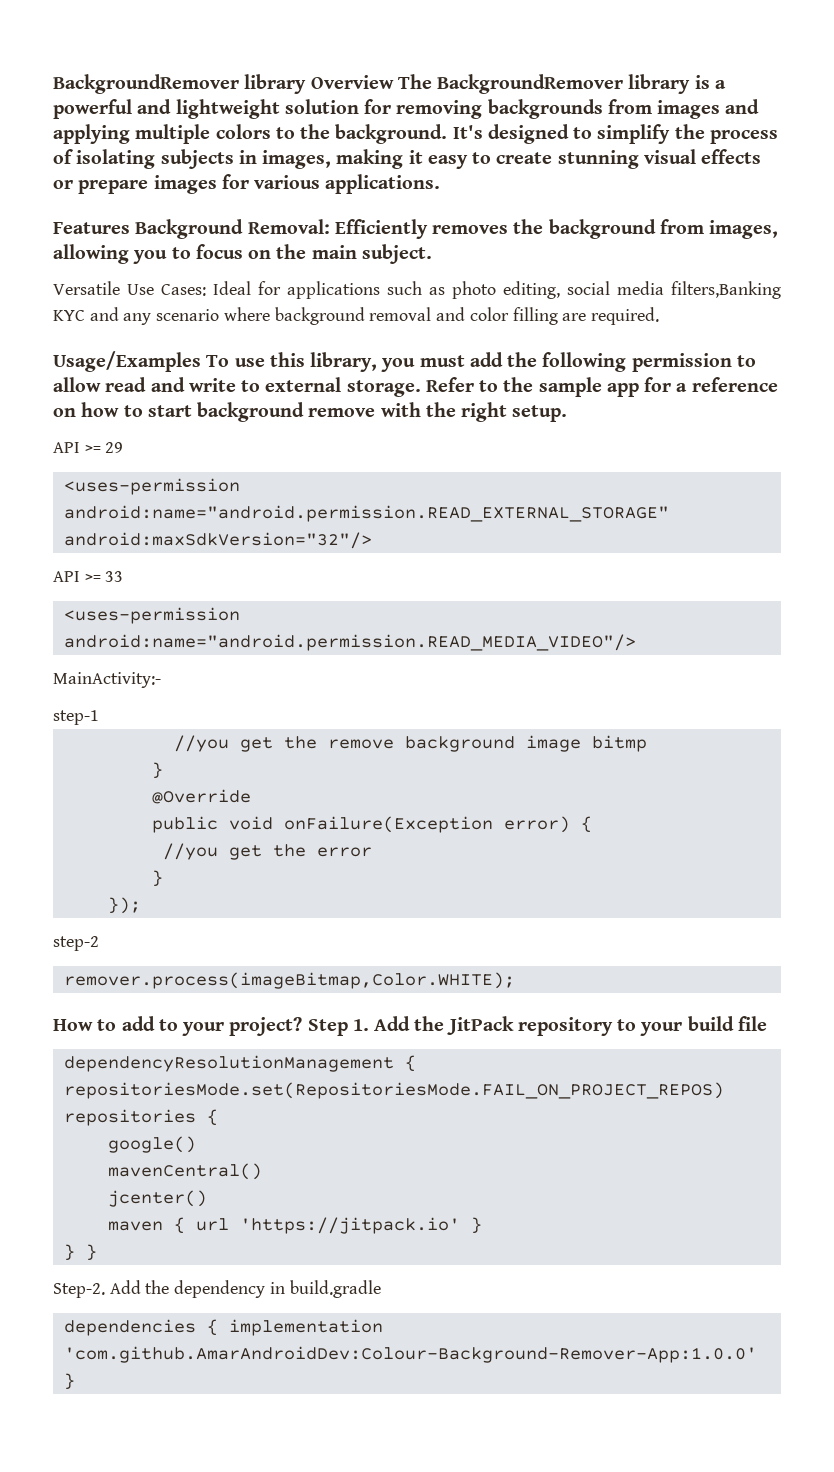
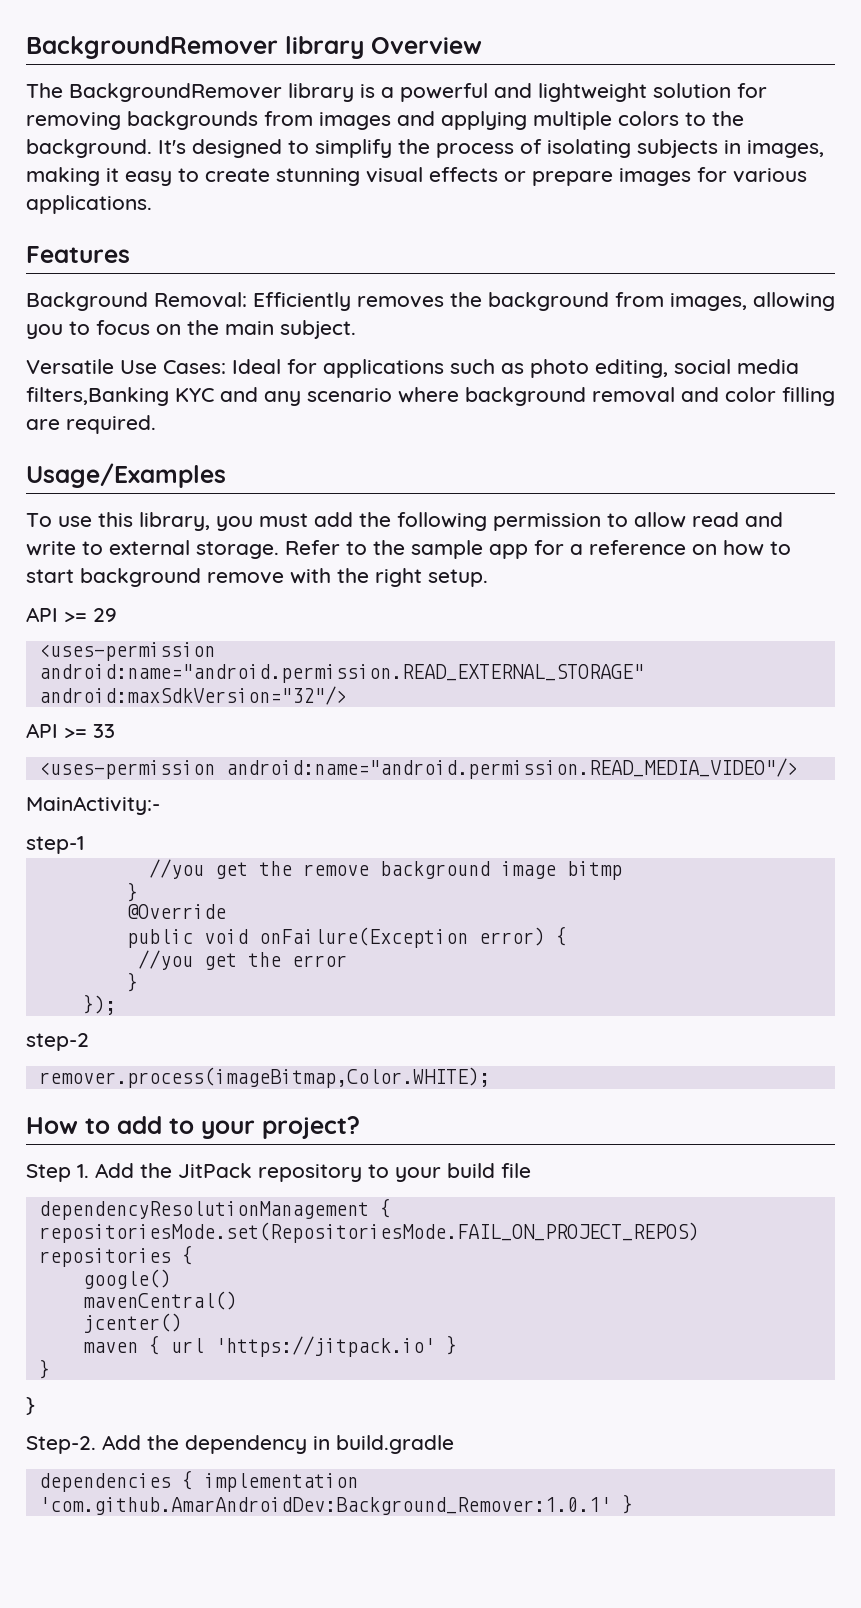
- BackgroundRemover library Overview The BackgroundRemover library is a powerful and lightweight solution for removing backgrounds from images and applying multiple colors to the background.
+ BackgroundRemover library Overview
+ The BackgroundRemover library is a powerful and lightweight solution for removing backgrounds from images and applying multiple colors to the background.
- Features Background Removal: Efficiently removes the background from images, allowing you to focus on the main subject.
+ Features
+ Background Removal: Efficiently removes the background from images, allowing you to focus on the main subject.
- Usage/Examples To use this library, you must add the following permission to allow read and write to external storage.
+ Usage/Examples
+ To use this library, you must add the following permission to allow read and write to external storage.
- How to add to your project? Step 1. Add the JitPack repository to your build file
+ How to add to your project?
+ Step 1. Add the JitPack repository to your build file
  maven { url 'https://jitpack.io' }
- } }
+ }
+ }
- dependencies { implementation 'com.github.AmarAndroidDev:Colour-Background-Remover-App:1.0.0' }
+ dependencies { implementation 'com.github.AmarAndroidDev:Background_Remover:1.0.1' }

